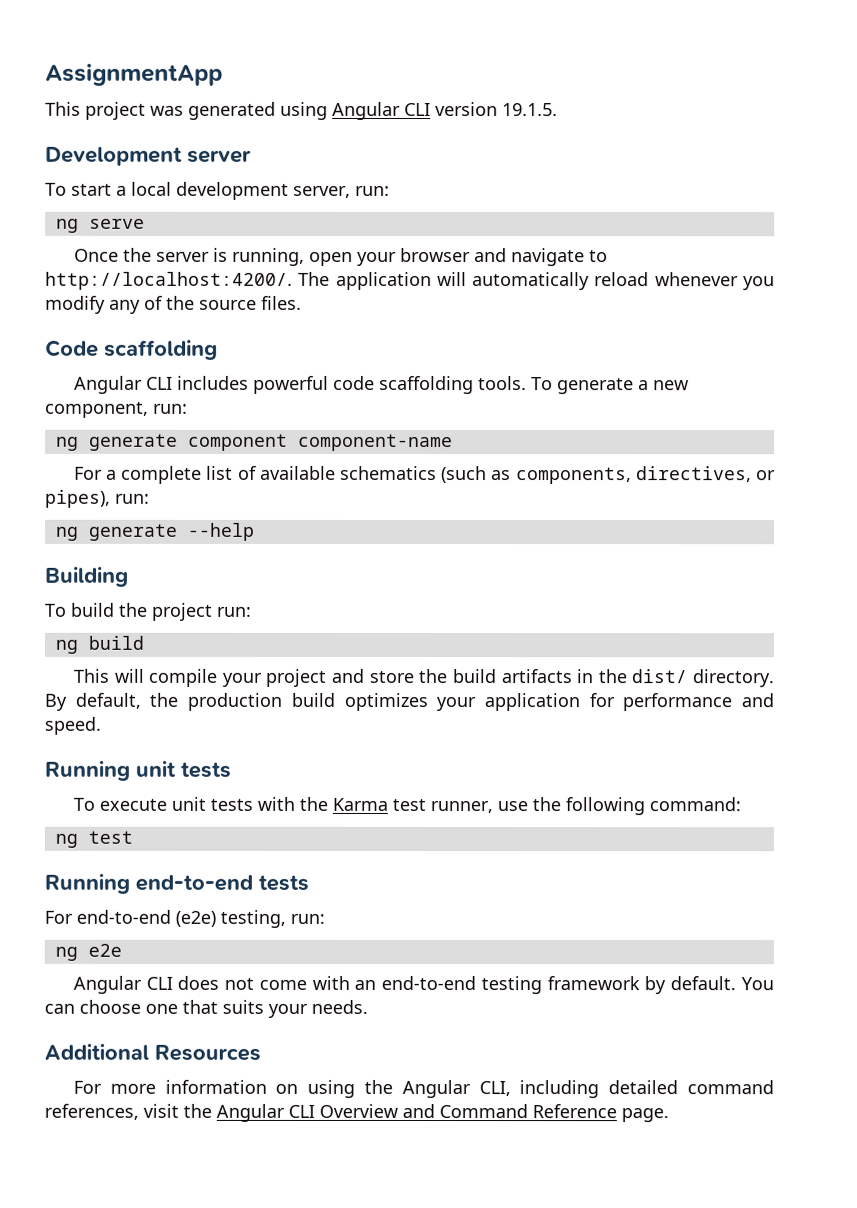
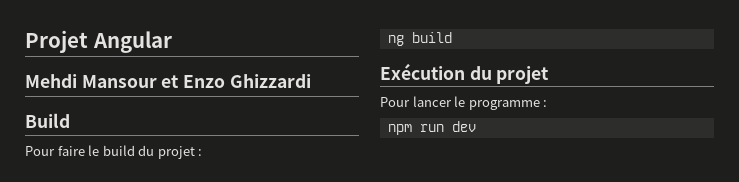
- AssignmentApp
- This project was generated using Angular CLI version 19.1.5.
- Development server
- To start a local development server, run:
- ng serve
- Once the server is running, open your browser and navigate to http://localhost:4200/. The application will automatically reload whenever you modify any of the source files.
- Code scaffolding
- Angular CLI includes powerful code scaffolding tools. To generate a new component, run:
- ng generate component component-name
- For a complete list of available schematics (such as components, directives, or pipes), run:
- ng generate --help
- Building
- To build the project run:
+ Projet Angular
+ Mehdi Mansour et Enzo Ghizzardi
+ Build
+ Pour faire le build du projet :
  ng build
- This will compile your project and store the build artifacts in the dist/ directory. By default, the production build optimizes your application for performance and speed.
- Running unit tests
- To execute unit tests with the Karma test runner, use the following command:
- ng test
- Running end-to-end tests
- For end-to-end (e2e) testing, run:
- ng e2e
- Angular CLI does not come with an end-to-end testing framework by default. You can choose one that suits your needs.
- Additional Resources
- For more information on using the Angular CLI, including detailed command references, visit the Angular CLI Overview and Command Reference page.
+ Exécution du projet
+ Pour lancer le programme :
+ npm run dev

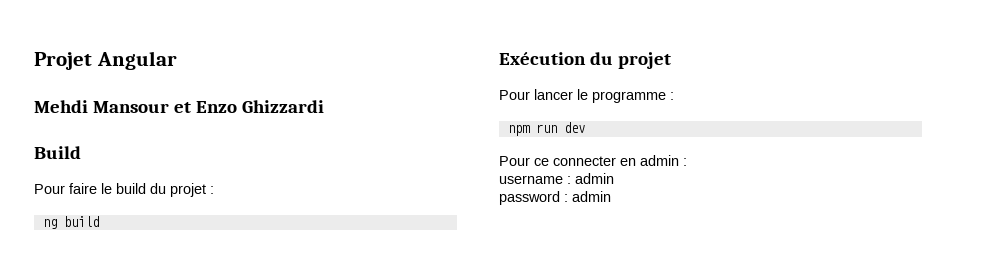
+ Pour ce connecter en admin :
+ username : admin
+ password : admin

